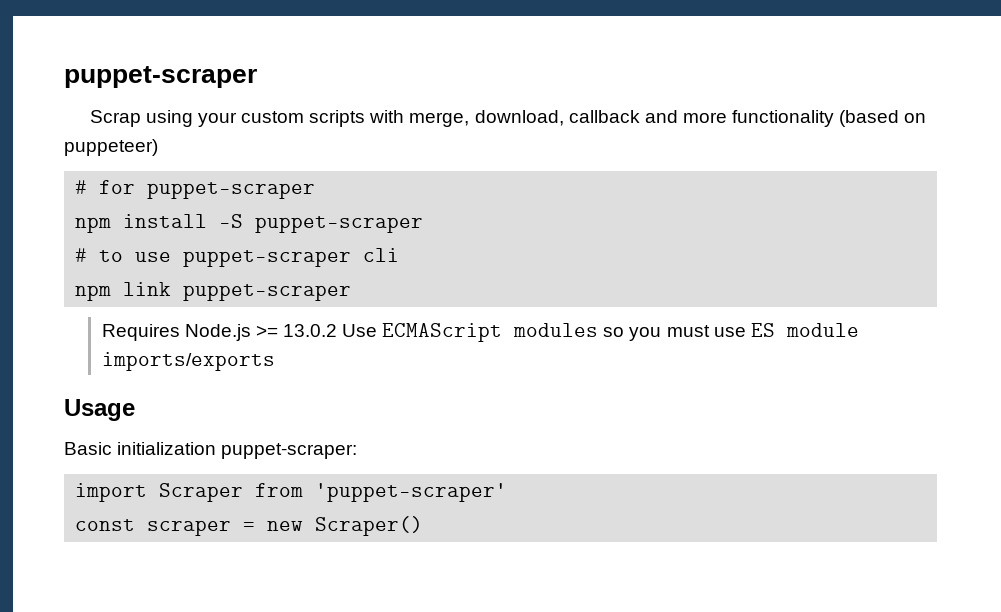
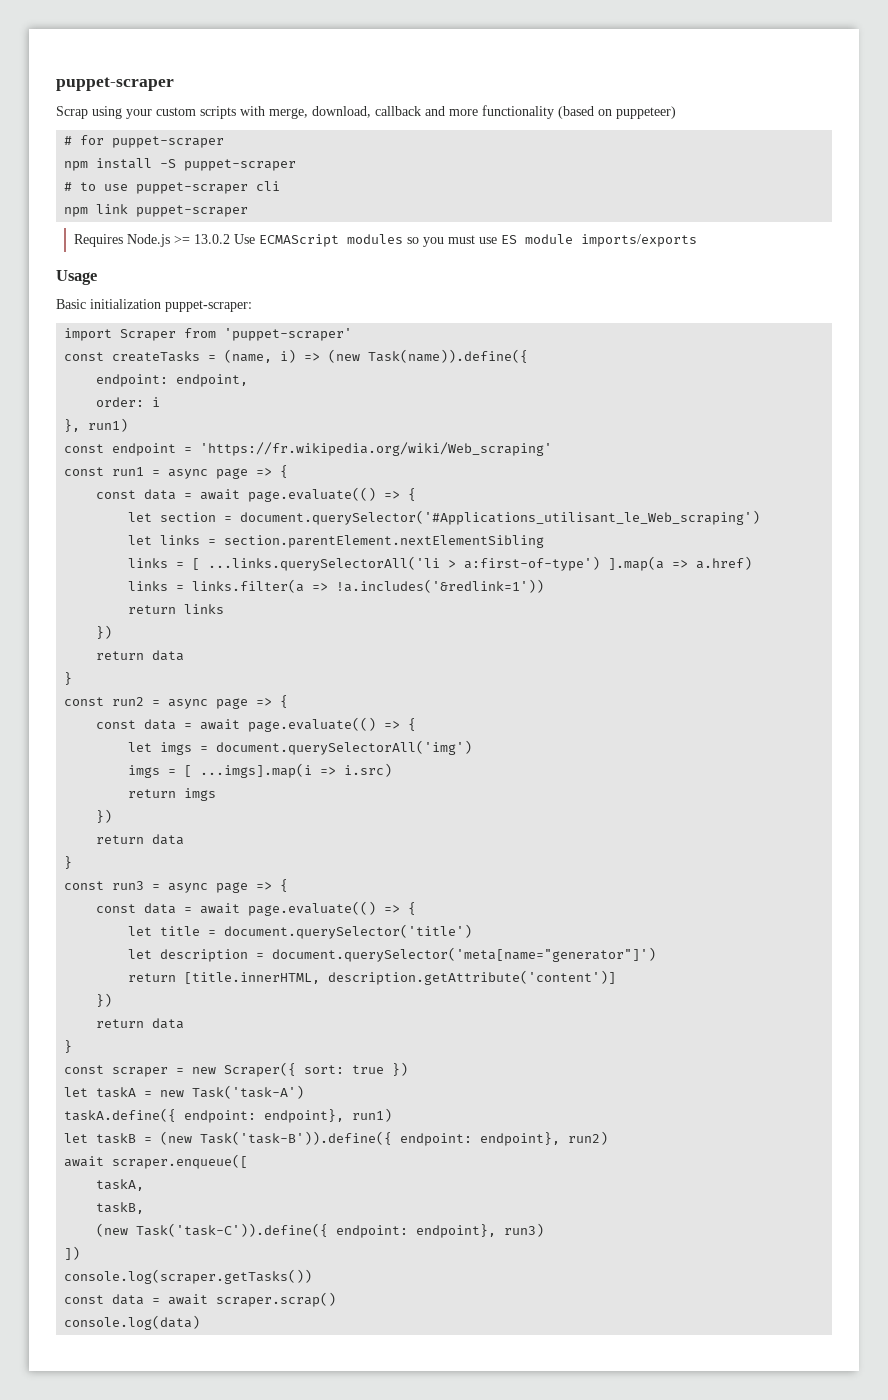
- const scraper = new Scraper()
+ const createTasks = (name, i) => (new Task(name)).define({
+ endpoint: endpoint,
+ order: i
+ }, run1)
+ const endpoint = 'https://fr.wikipedia.org/wiki/Web_scraping'
+ const run1 = async page => {
+ const data = await page.evaluate(() => {
+ let section = document.querySelector('#Applications_utilisant_le_Web_scraping')
+ let links = section.parentElement.nextElementSibling
+ links = [ ...links.querySelectorAll('li > a:first-of-type') ].map(a => a.href)
+ links = links.filter(a => !a.includes('&redlink=1'))
+ return links
+ })
+ return data
+ }
+ const run2 = async page => {
+ const data = await page.evaluate(() => {
+ let imgs = document.querySelectorAll('img')
+ imgs = [ ...imgs].map(i => i.src)
+ return imgs
+ })
+ return data
+ }
+ const run3 = async page => {
+ const data = await page.evaluate(() => {
+ let title = document.querySelector('title')
+ let description = document.querySelector('meta[name="generator"]')
+ return [title.innerHTML, description.getAttribute('content')]
+ })
+ return data
+ }
+ const scraper = new Scraper({ sort: true })
+ let taskA = new Task('task-A')
+ taskA.define({ endpoint: endpoint}, run1)
+ let taskB = (new Task('task-B')).define({ endpoint: endpoint}, run2)
+ await scraper.enqueue([
+ taskA,
+ taskB,
+ (new Task('task-C')).define({ endpoint: endpoint}, run3)
+ ])
+ console.log(scraper.getTasks())
+ const data = await scraper.scrap()
+ console.log(data)

